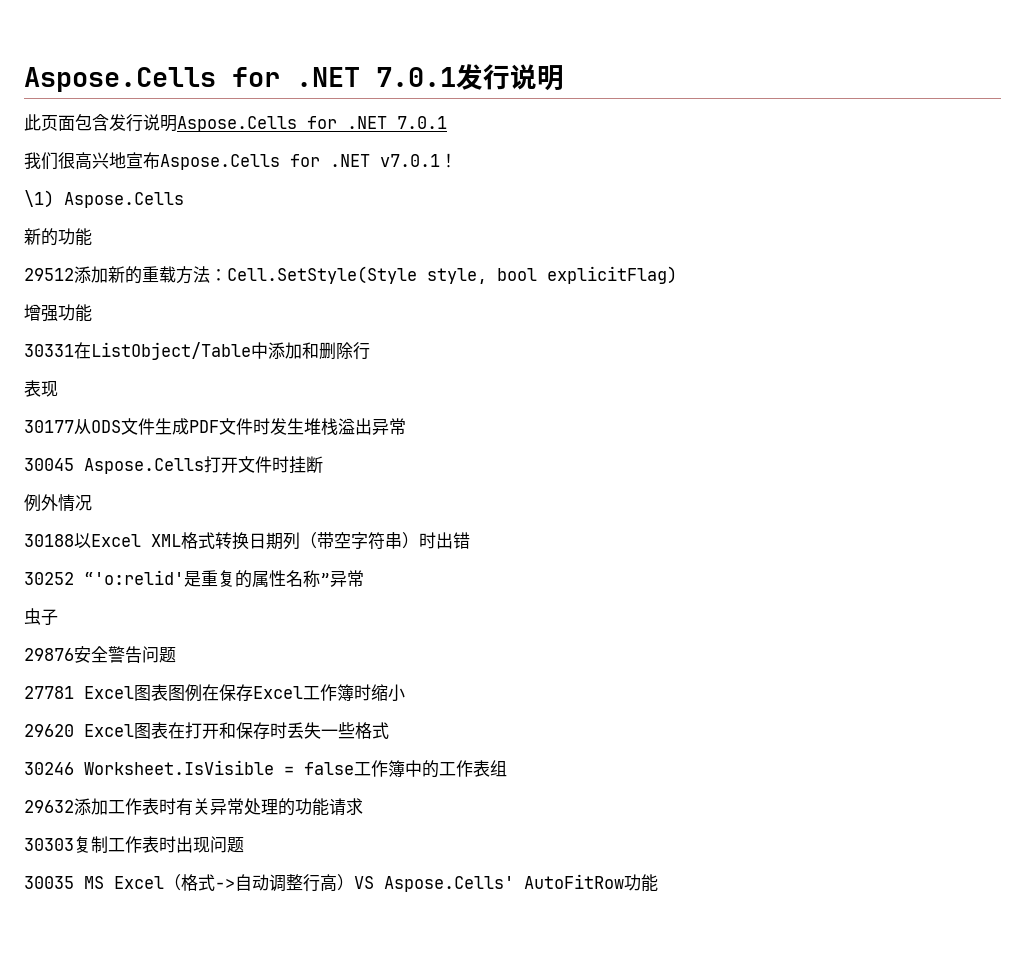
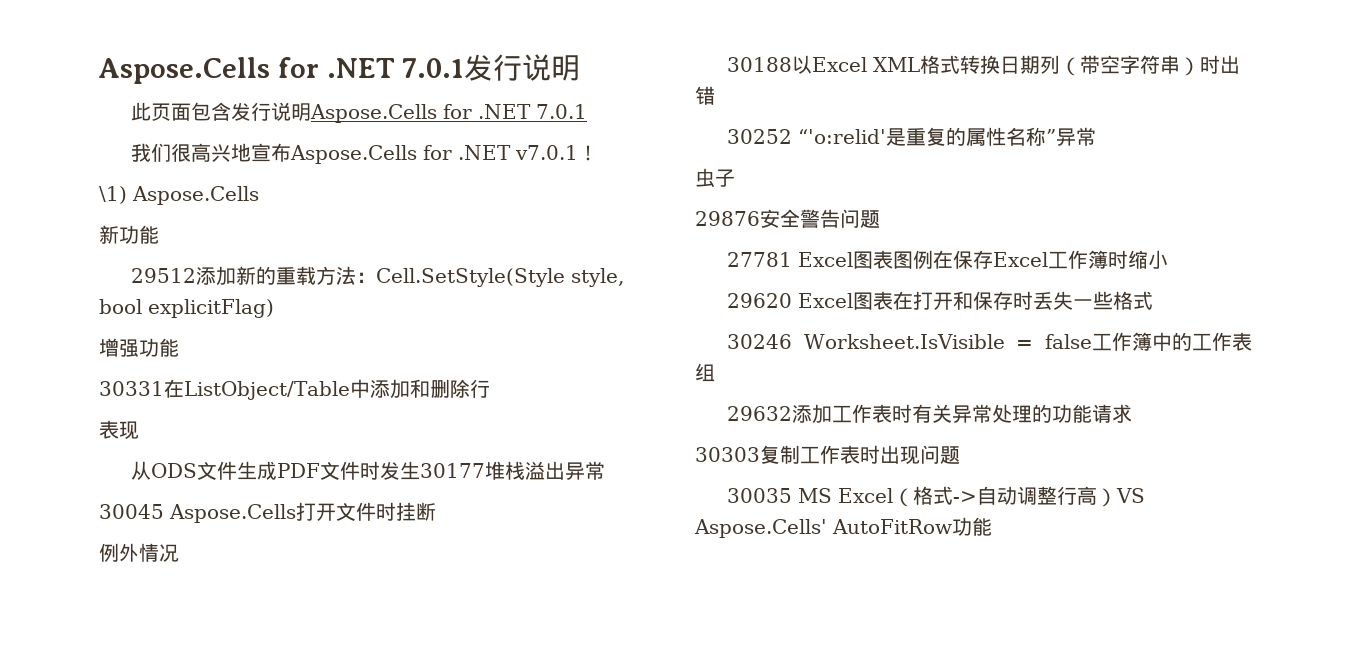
- 新的功能
+ 新功能
- 30177从ODS文件生成PDF文件时发生堆栈溢出异常
+ 从ODS文件生成PDF文件时发生30177堆栈溢出异常

